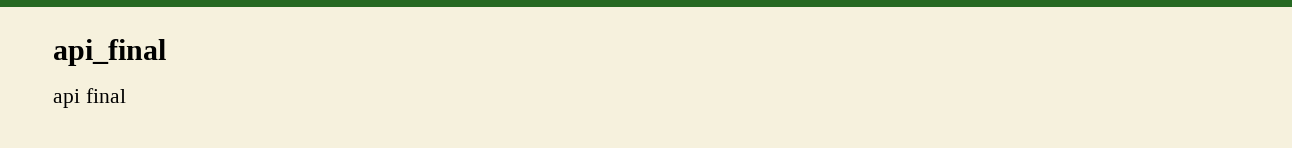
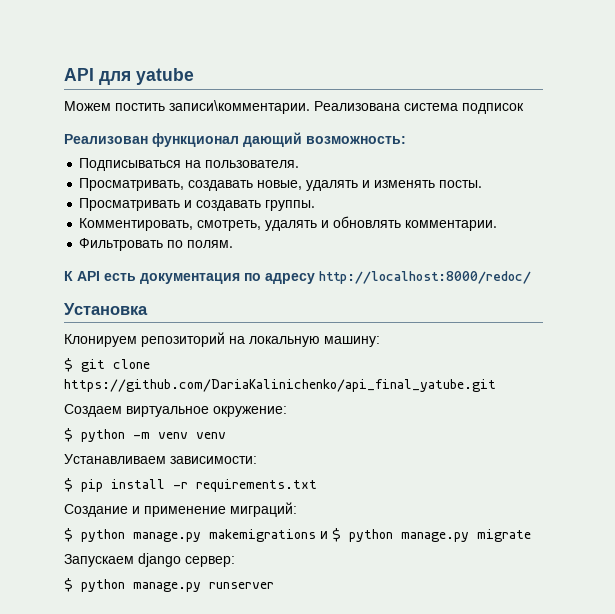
- api_final
- api final
+ API для yatube
+ Можем постить записи\комментарии. Реализована система подписок
+ Реализован функционал дающий возможность:
+ Подписываться на пользователя.
+ Просматривать, создавать новые, удалять и изменять посты.
+ Просматривать и создавать группы.
+ Комментировать, смотреть, удалять и обновлять комментарии.
+ Фильтровать по полям.
+ К API есть документация по адресу http://localhost:8000/redoc/
+ Установка
+ Клонируем репозиторий на локальную машину:
+ $ git clone https://github.com/DariaKalinichenko/api_final_yatube.git
+ Создаем виртуальное окружение:
+ $ python -m venv venv
+ Устанавливаем зависимости:
+ $ pip install -r requirements.txt
+ Создание и применение миграций:
+ $ python manage.py makemigrations и $ python manage.py migrate
+ Запускаем django сервер:
+ $ python manage.py runserver

